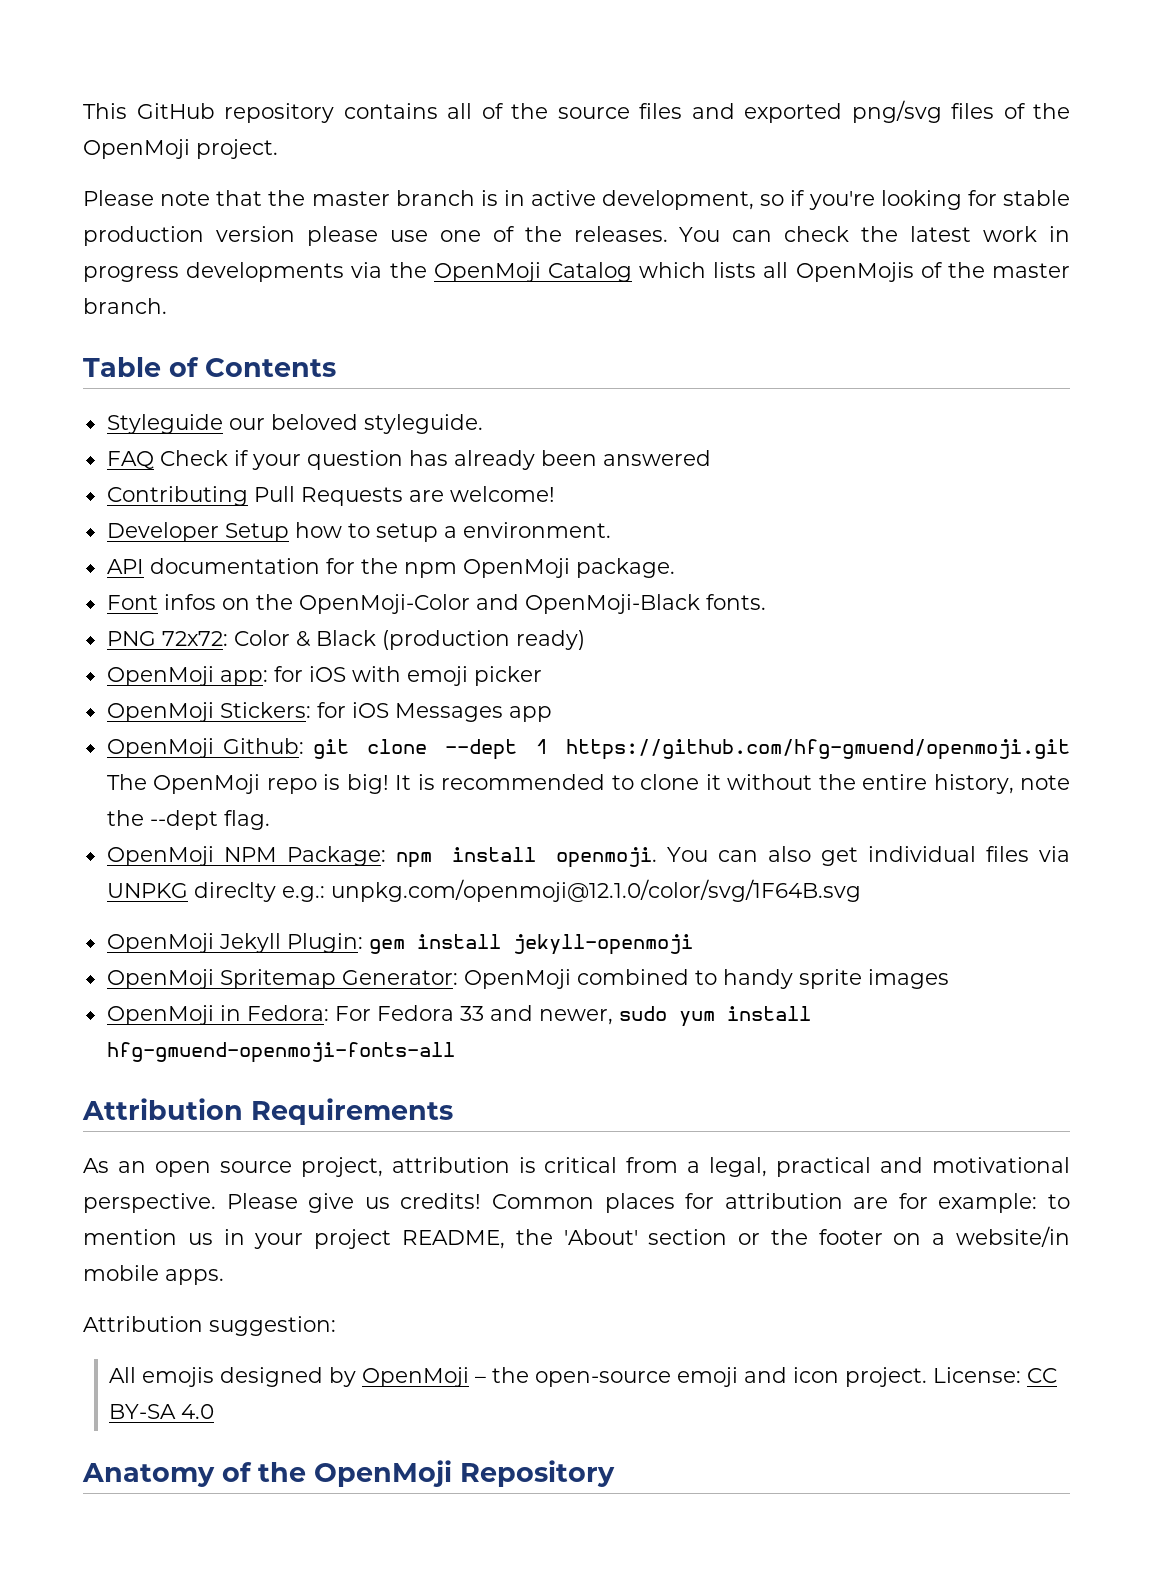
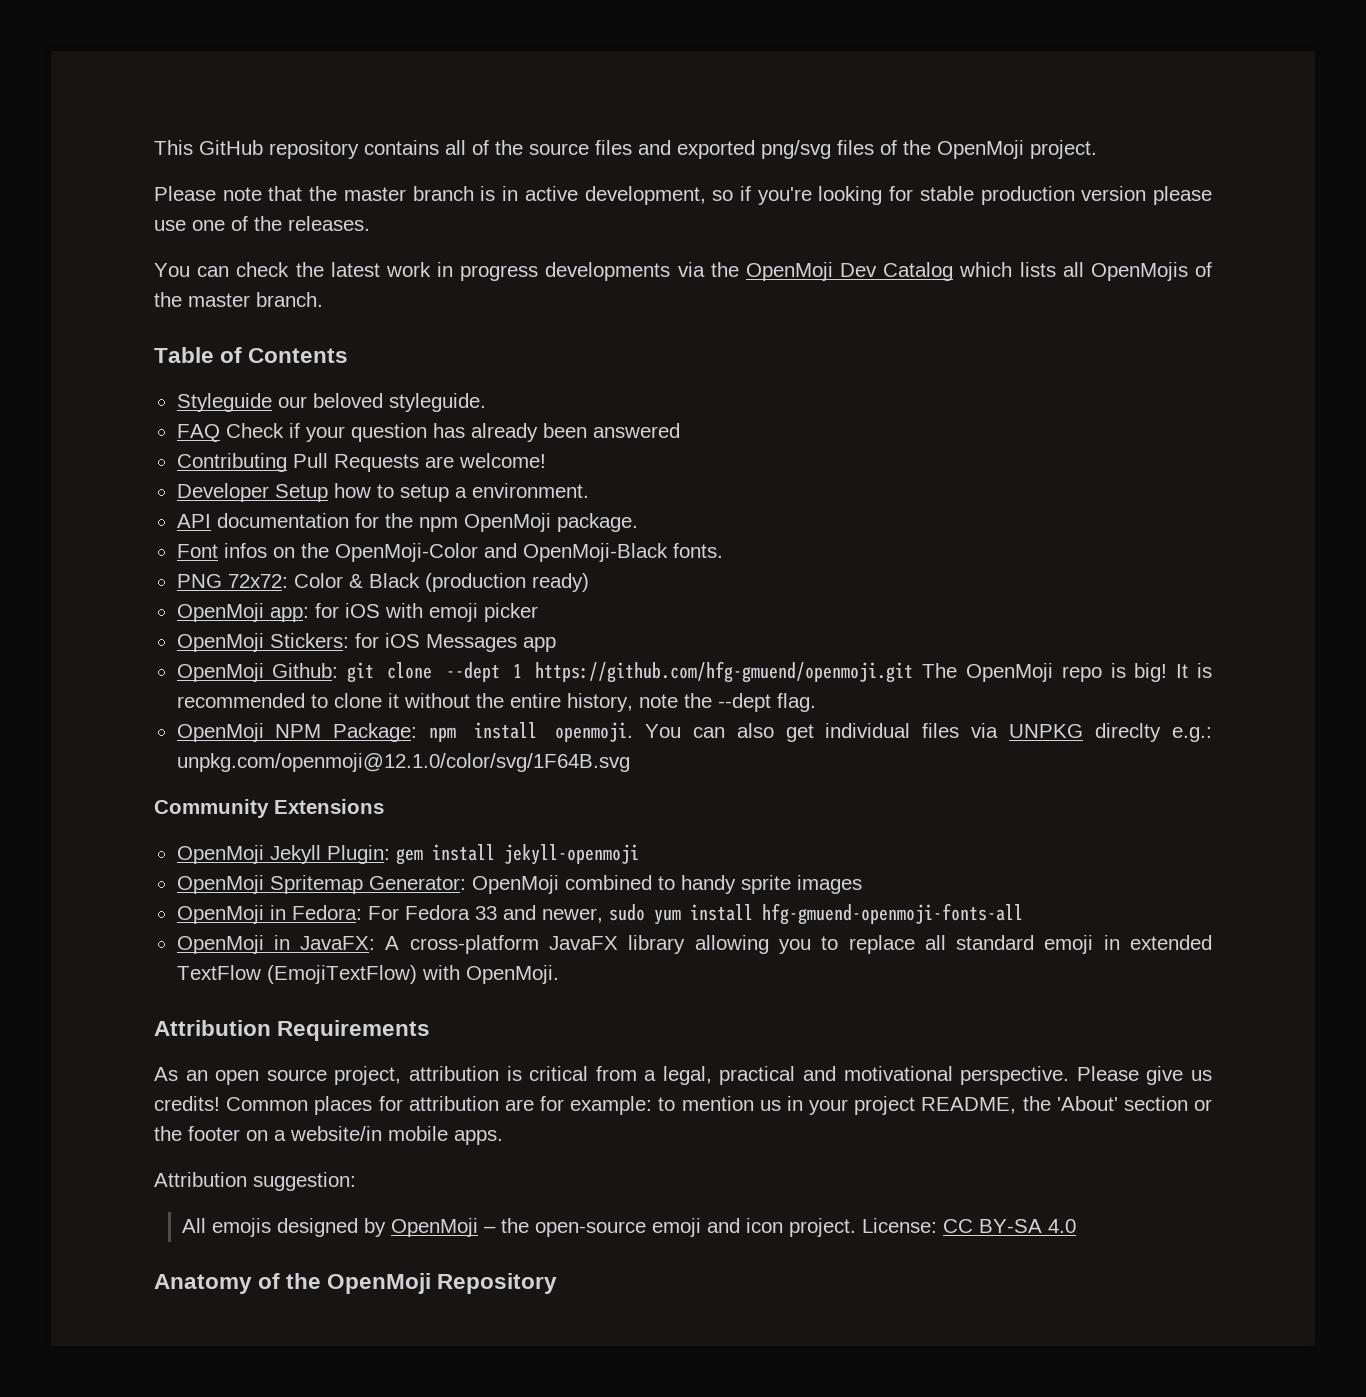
- Please note that the master branch is in active development, so if you're looking for stable production version please use one of the releases. You can check the latest work in progress developments via the OpenMoji Catalog which lists all OpenMojis of the master branch.
+ Please note that the master branch is in active development, so if you're looking for stable production version please use one of the releases.
+ You can check the latest work in progress developments via the OpenMoji Dev Catalog which lists all OpenMojis of the master branch.
+ Community Extensions
+ OpenMoji in JavaFX: A cross-platform JavaFX library allowing you to replace all standard emoji in extended TextFlow (EmojiTextFlow) with OpenMoji.

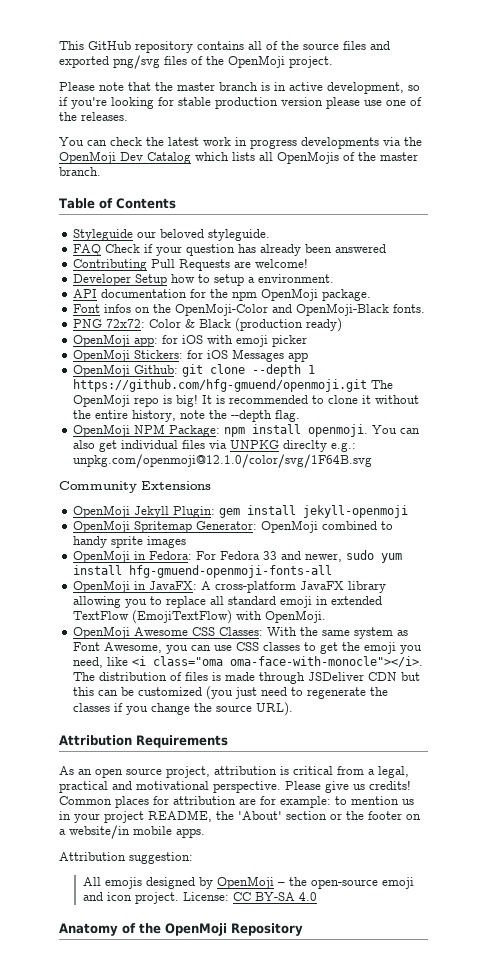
- OpenMoji Github: git clone --dept 1 https://github.com/hfg-gmuend/openmoji.git The OpenMoji repo is big!
+ OpenMoji Github: git clone --depth 1 https://github.com/hfg-gmuend/openmoji.git The OpenMoji repo is big!
- It is recommended to clone it without the entire history, note the --dept flag.
+ It is recommended to clone it without the entire history, note the --depth flag.
+ OpenMoji Awesome CSS Classes: With the same system as Font Awesome, you can use CSS classes to get the emoji you need, like <i class="oma oma-face-with-monocle"></i>. The distribution of files is made through JSDeliver CDN but this can be customized (you just need to regenerate the classes if you change the source URL).

